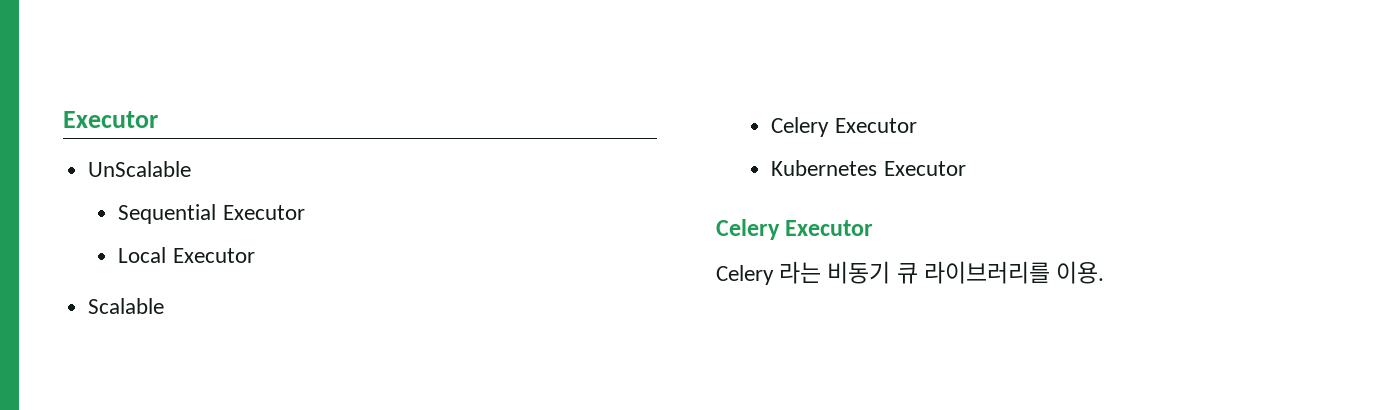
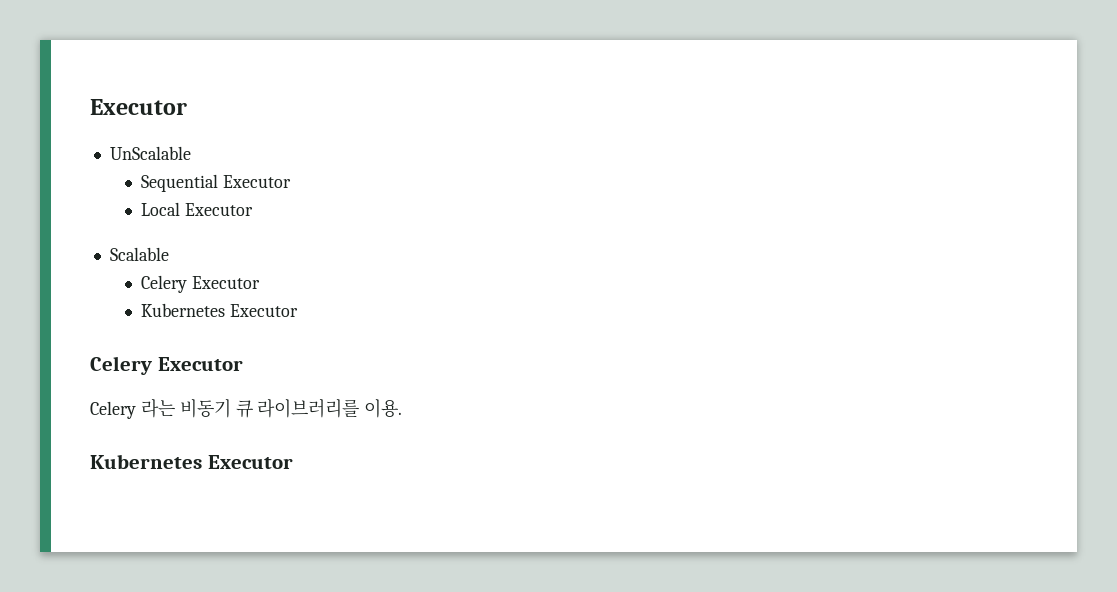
  Celery 라는 비동기 큐 라이브러리를 이용.
+ Kubernetes Executor

